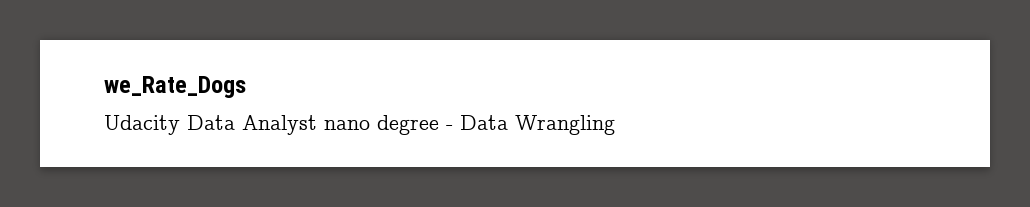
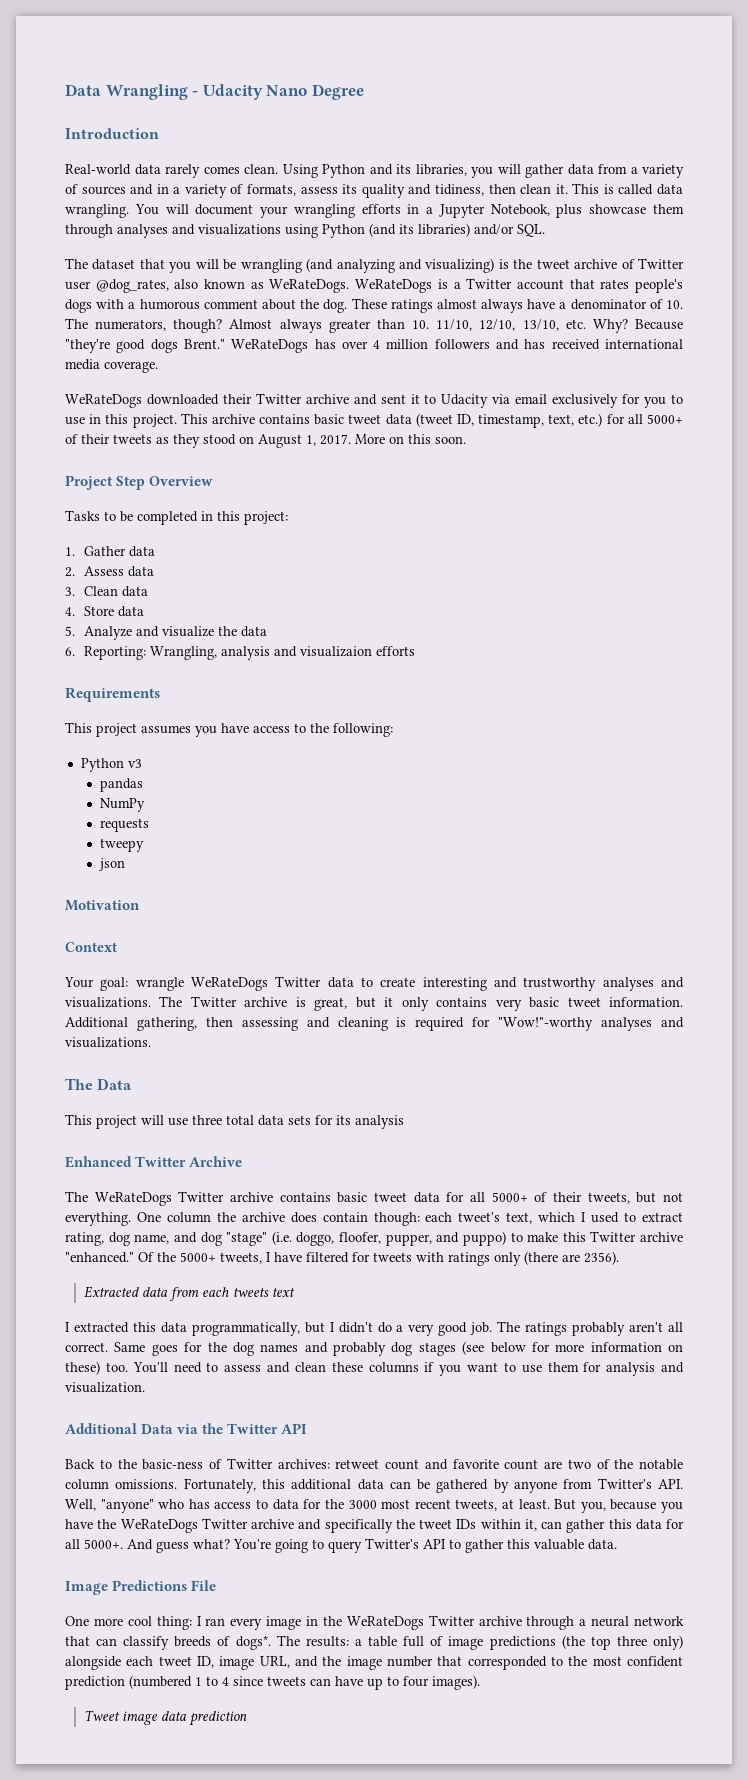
- we_Rate_Dogs
- Udacity Data Analyst nano degree - Data Wrangling
+ Data Wrangling - Udacity Nano Degree
+ Introduction
+ Real-world data rarely comes clean. Using Python and its libraries, you will gather data from a variety of sources and in a variety of formats, assess its quality and tidiness, then clean it. This is called data wrangling. You will document your wrangling efforts in a Jupyter Notebook, plus showcase them through analyses and visualizations using Python (and its libraries) and/or SQL.
+ The dataset that you will be wrangling (and analyzing and visualizing) is the tweet archive of Twitter user @dog_rates, also known as WeRateDogs. WeRateDogs is a Twitter account that rates people's dogs with a humorous comment about the dog. These ratings almost always have a denominator of 10. The numerators, though? Almost always greater than 10. 11/10, 12/10, 13/10, etc. Why? Because "they're good dogs Brent." WeRateDogs has over 4 million followers and has received international media coverage.
+ WeRateDogs downloaded their Twitter archive and sent it to Udacity via email exclusively for you to use in this project. This archive contains basic tweet data (tweet ID, timestamp, text, etc.) for all 5000+ of their tweets as they stood on August 1, 2017. More on this soon.
+ Project Step Overview
+ Tasks to be completed in this project:
+ 1. Gather data
+ 2. Assess data
+ 3. Clean data
+ 4. Store data
+ 5. Analyze and visualize the data
+ 6. Reporting: Wrangling, analysis and visualizaion efforts
+ Requirements
+ This project assumes you have access to the following:
+ Python v3
+ pandas
+ NumPy
+ requests
+ tweepy
+ json
+ Motivation
+ Context
+ Your goal: wrangle WeRateDogs Twitter data to create interesting and trustworthy analyses and visualizations. The Twitter archive is great, but it only contains very basic tweet information. Additional gathering, then assessing and cleaning is required for "Wow!"-worthy analyses and visualizations.
+ The Data
+ This project will use three total data sets for its analysis
+ Enhanced Twitter Archive
+ The WeRateDogs Twitter archive contains basic tweet data for all 5000+ of their tweets, but not everything. One column the archive does contain though: each tweet's text, which I used to extract rating, dog name, and dog "stage" (i.e. doggo, floofer, pupper, and puppo) to make this Twitter archive "enhanced." Of the 5000+ tweets, I have filtered for tweets with ratings only (there are 2356).
+ Extracted data from each tweets text
+ I extracted this data programmatically, but I didn't do a very good job. The ratings probably aren't all correct. Same goes for the dog names and probably dog stages (see below for more information on these) too. You'll need to assess and clean these columns if you want to use them for analysis and visualization.
+ Additional Data via the Twitter API
+ Back to the basic-ness of Twitter archives: retweet count and favorite count are two of the notable column omissions. Fortunately, this additional data can be gathered by anyone from Twitter's API. Well, "anyone" who has access to data for the 3000 most recent tweets, at least. But you, because you have the WeRateDogs Twitter archive and specifically the tweet IDs within it, can gather this data for all 5000+. And guess what? You're going to query Twitter's API to gather this valuable data.
+ Image Predictions File
+ One more cool thing: I ran every image in the WeRateDogs Twitter archive through a neural network that can classify breeds of dogs*. The results: a table full of image predictions (the top three only) alongside each tweet ID, image URL, and the image number that corresponded to the most confident prediction (numbered 1 to 4 since tweets can have up to four images).
+ Tweet image data prediction

